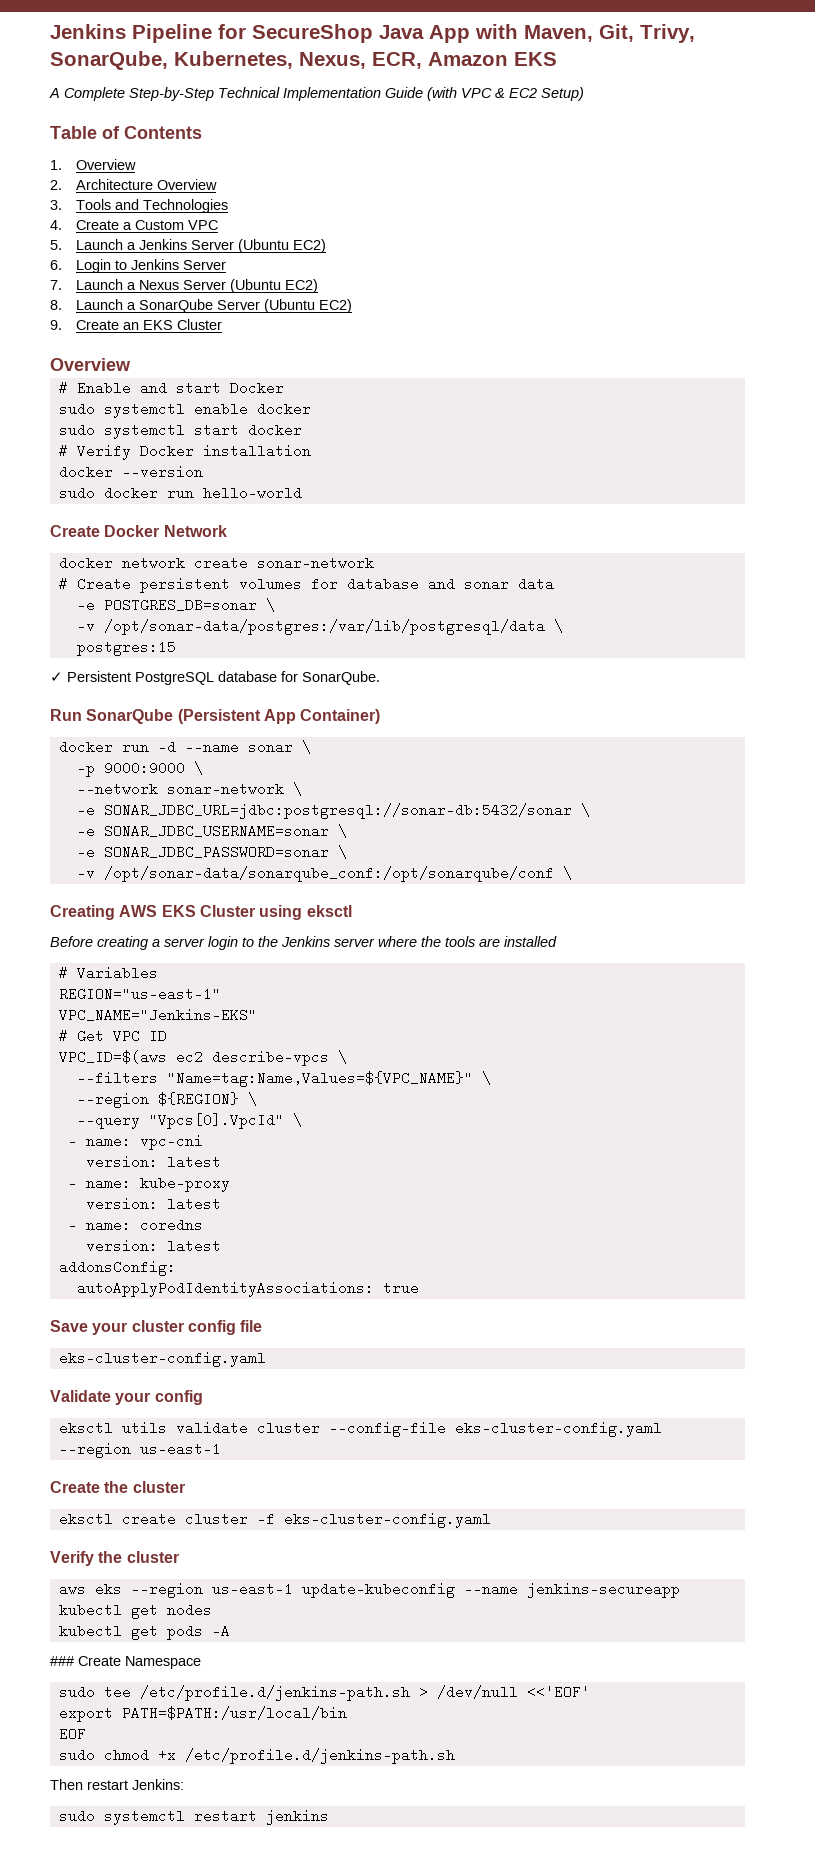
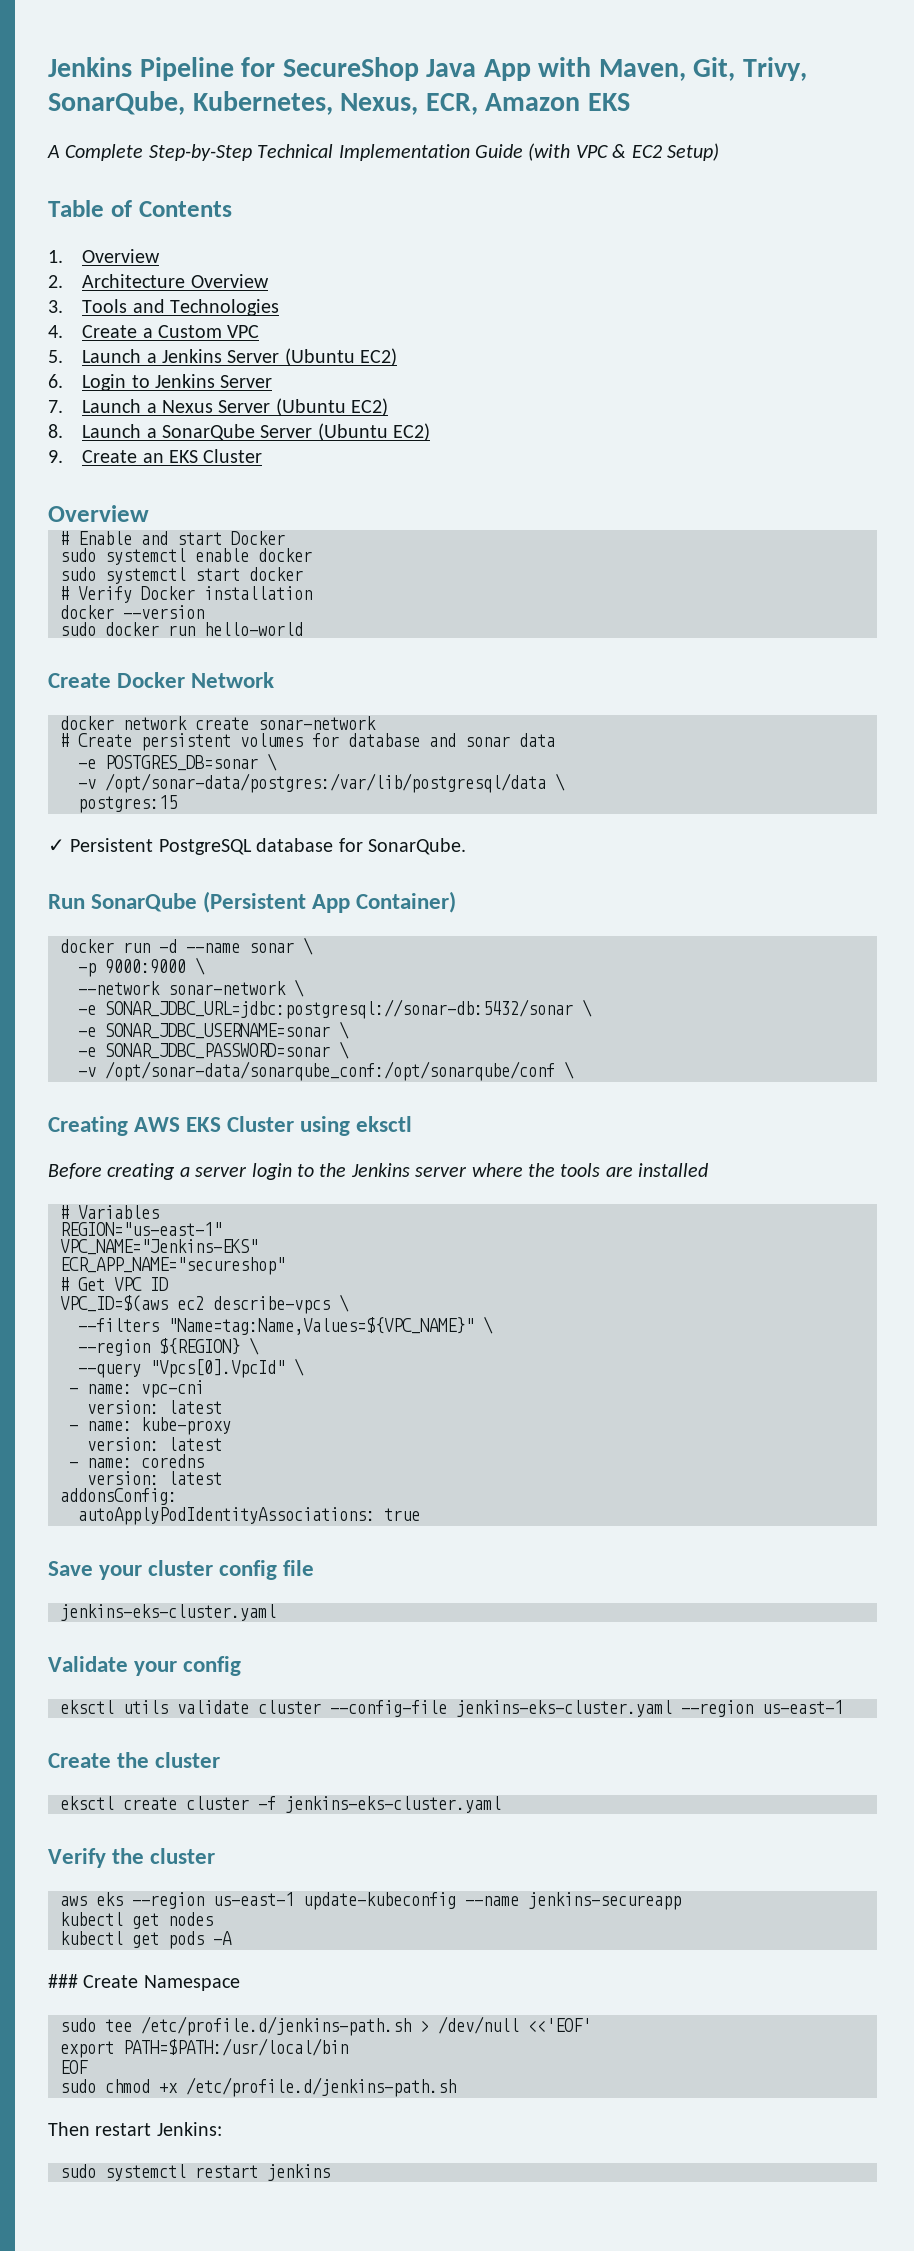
+ ECR_APP_NAME="secureshop"
  Save your cluster config file
- eks-cluster-config.yaml
+ jenkins-eks-cluster.yaml
- eksctl utils validate cluster --config-file eks-cluster-config.yaml --region us-east-1
+ eksctl utils validate cluster --config-file jenkins-eks-cluster.yaml --region us-east-1
- eksctl create cluster -f eks-cluster-config.yaml
+ eksctl create cluster -f jenkins-eks-cluster.yaml

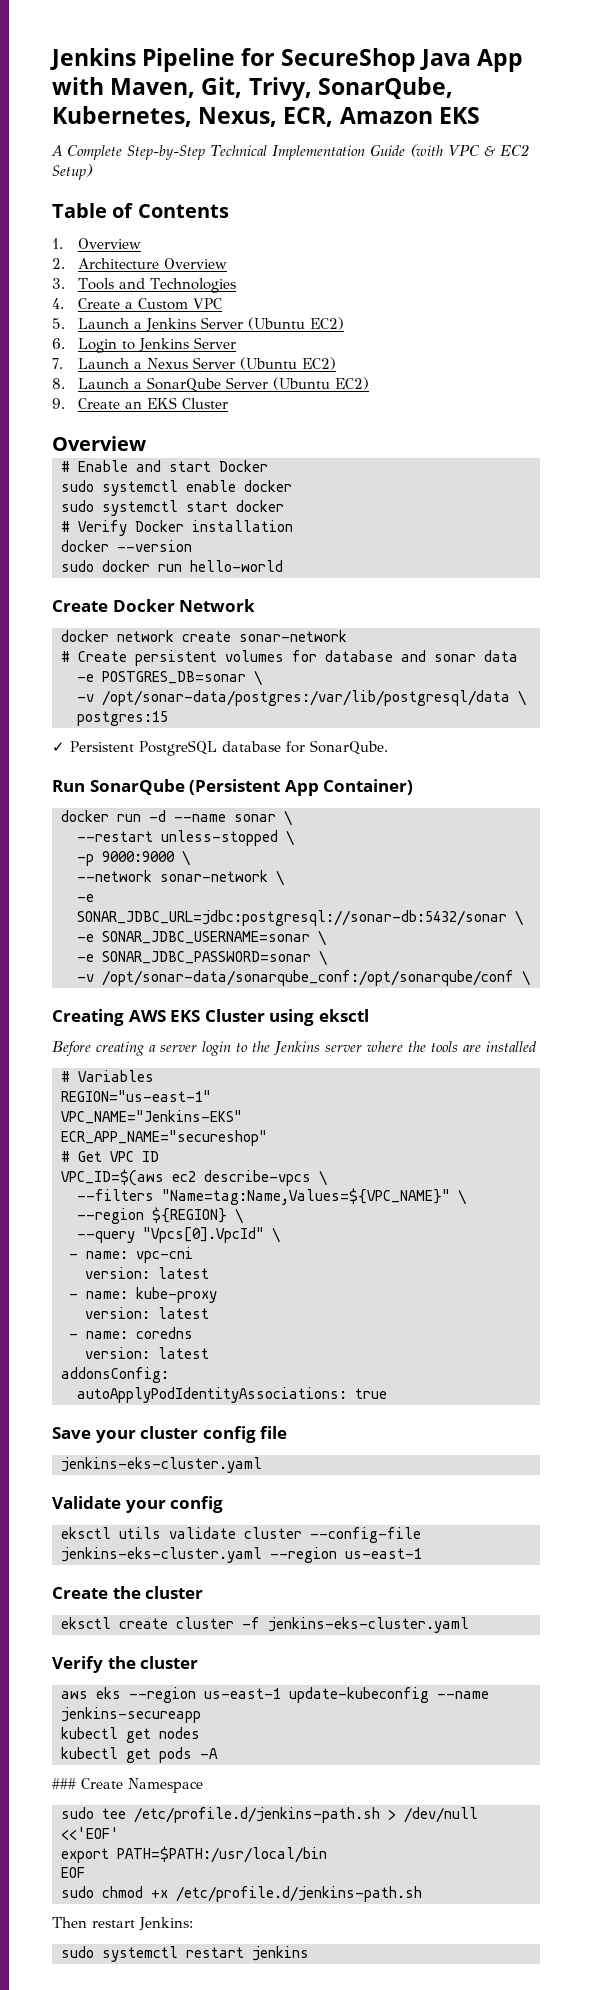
+ --restart unless-stopped \

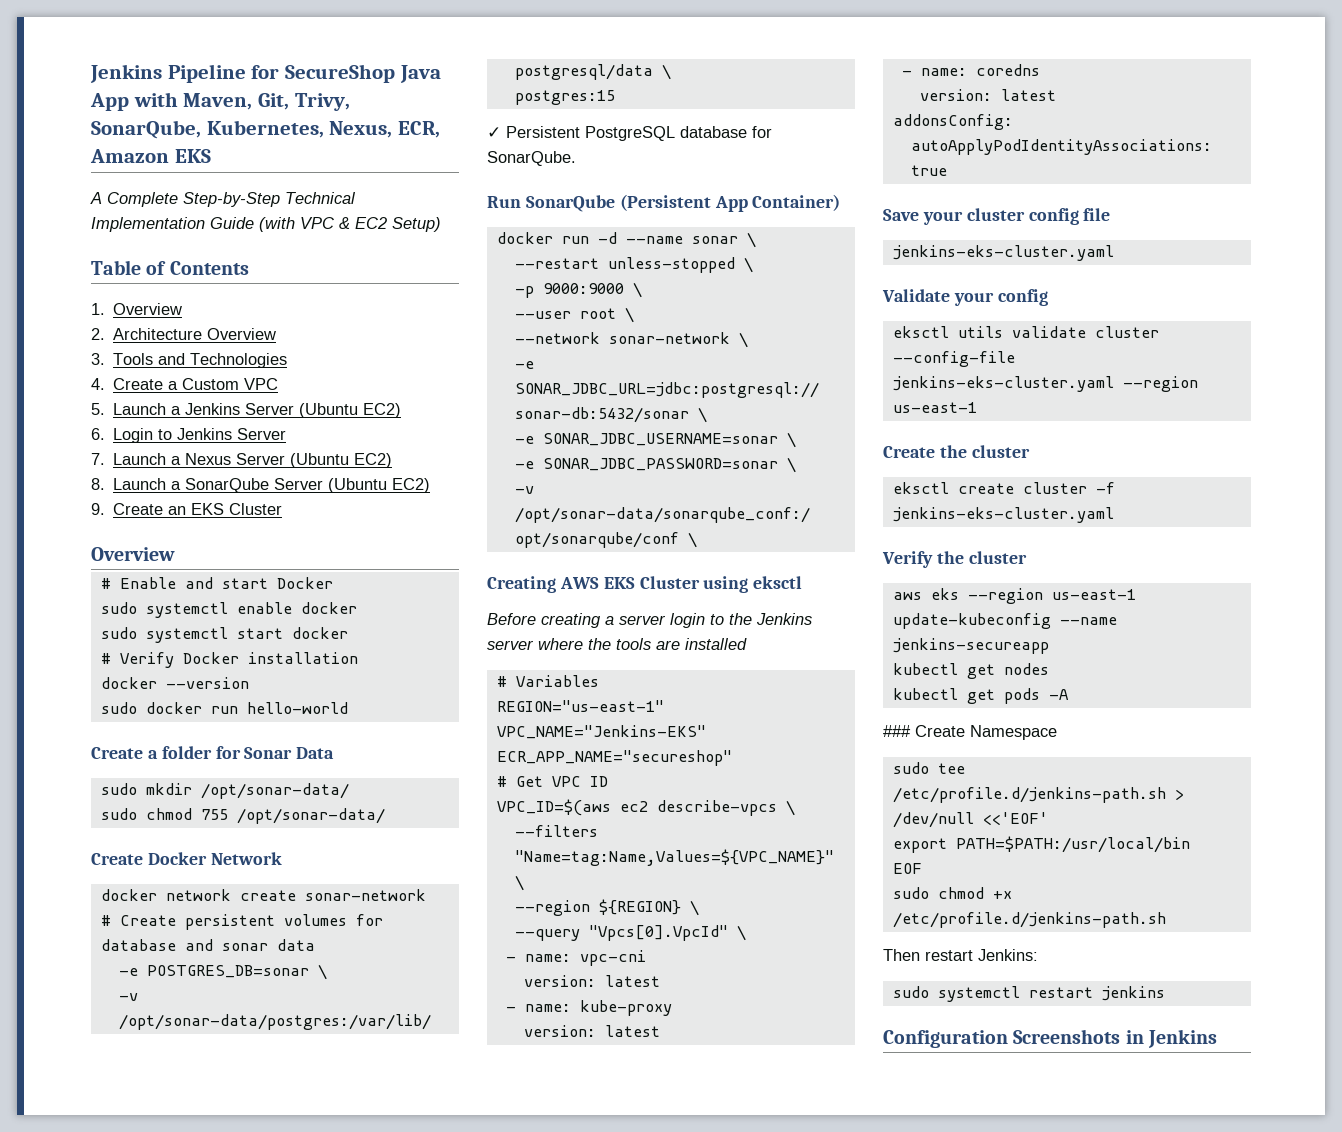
+ Create a folder for Sonar Data
+ sudo mkdir /opt/sonar-data/
+ sudo chmod 755 /opt/sonar-data/
+ --user root \
+ Configuration Screenshots in Jenkins

